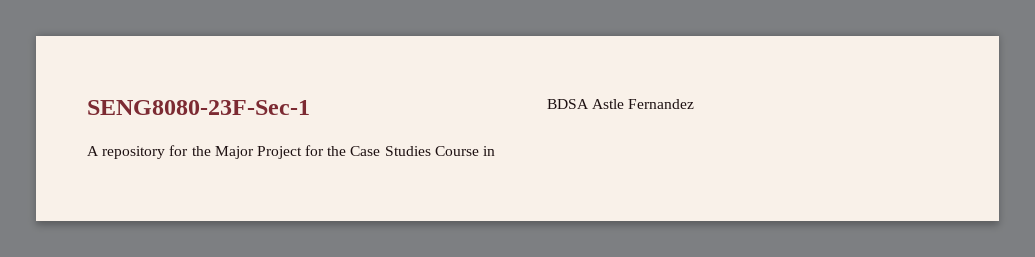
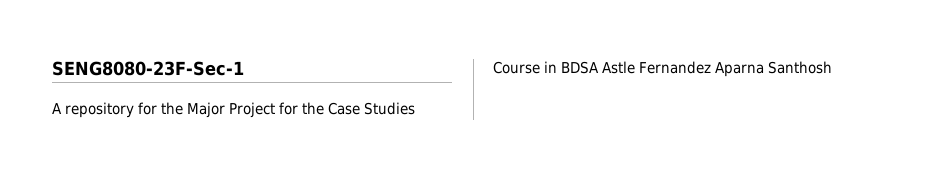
- A repository for the Major Project for the Case Studies Course in BDSA Astle Fernandez
+ A repository for the Major Project for the Case Studies Course in BDSA Astle Fernandez Aparna Santhosh

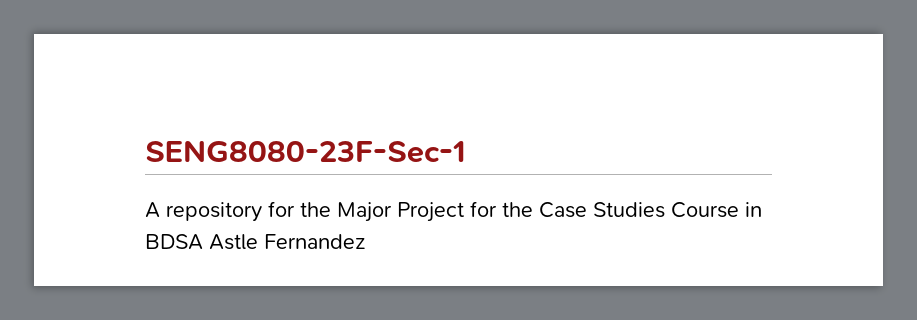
- A repository for the Major Project for the Case Studies Course in BDSA Astle Fernandez Aparna Santhosh
+ A repository for the Major Project for the Case Studies Course in BDSA Astle Fernandez

